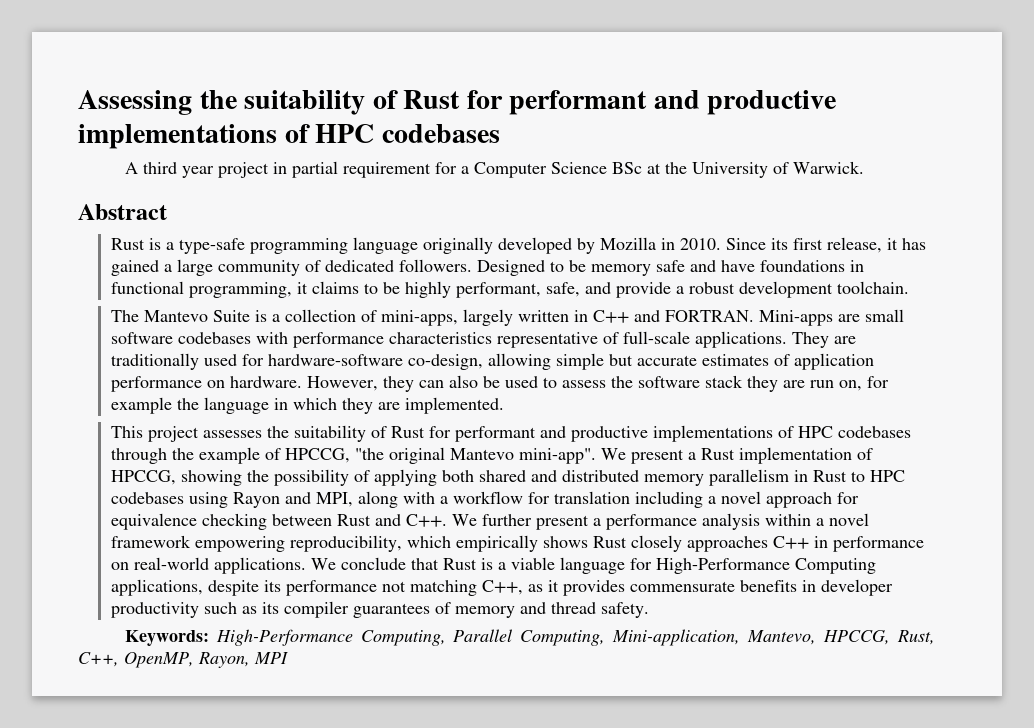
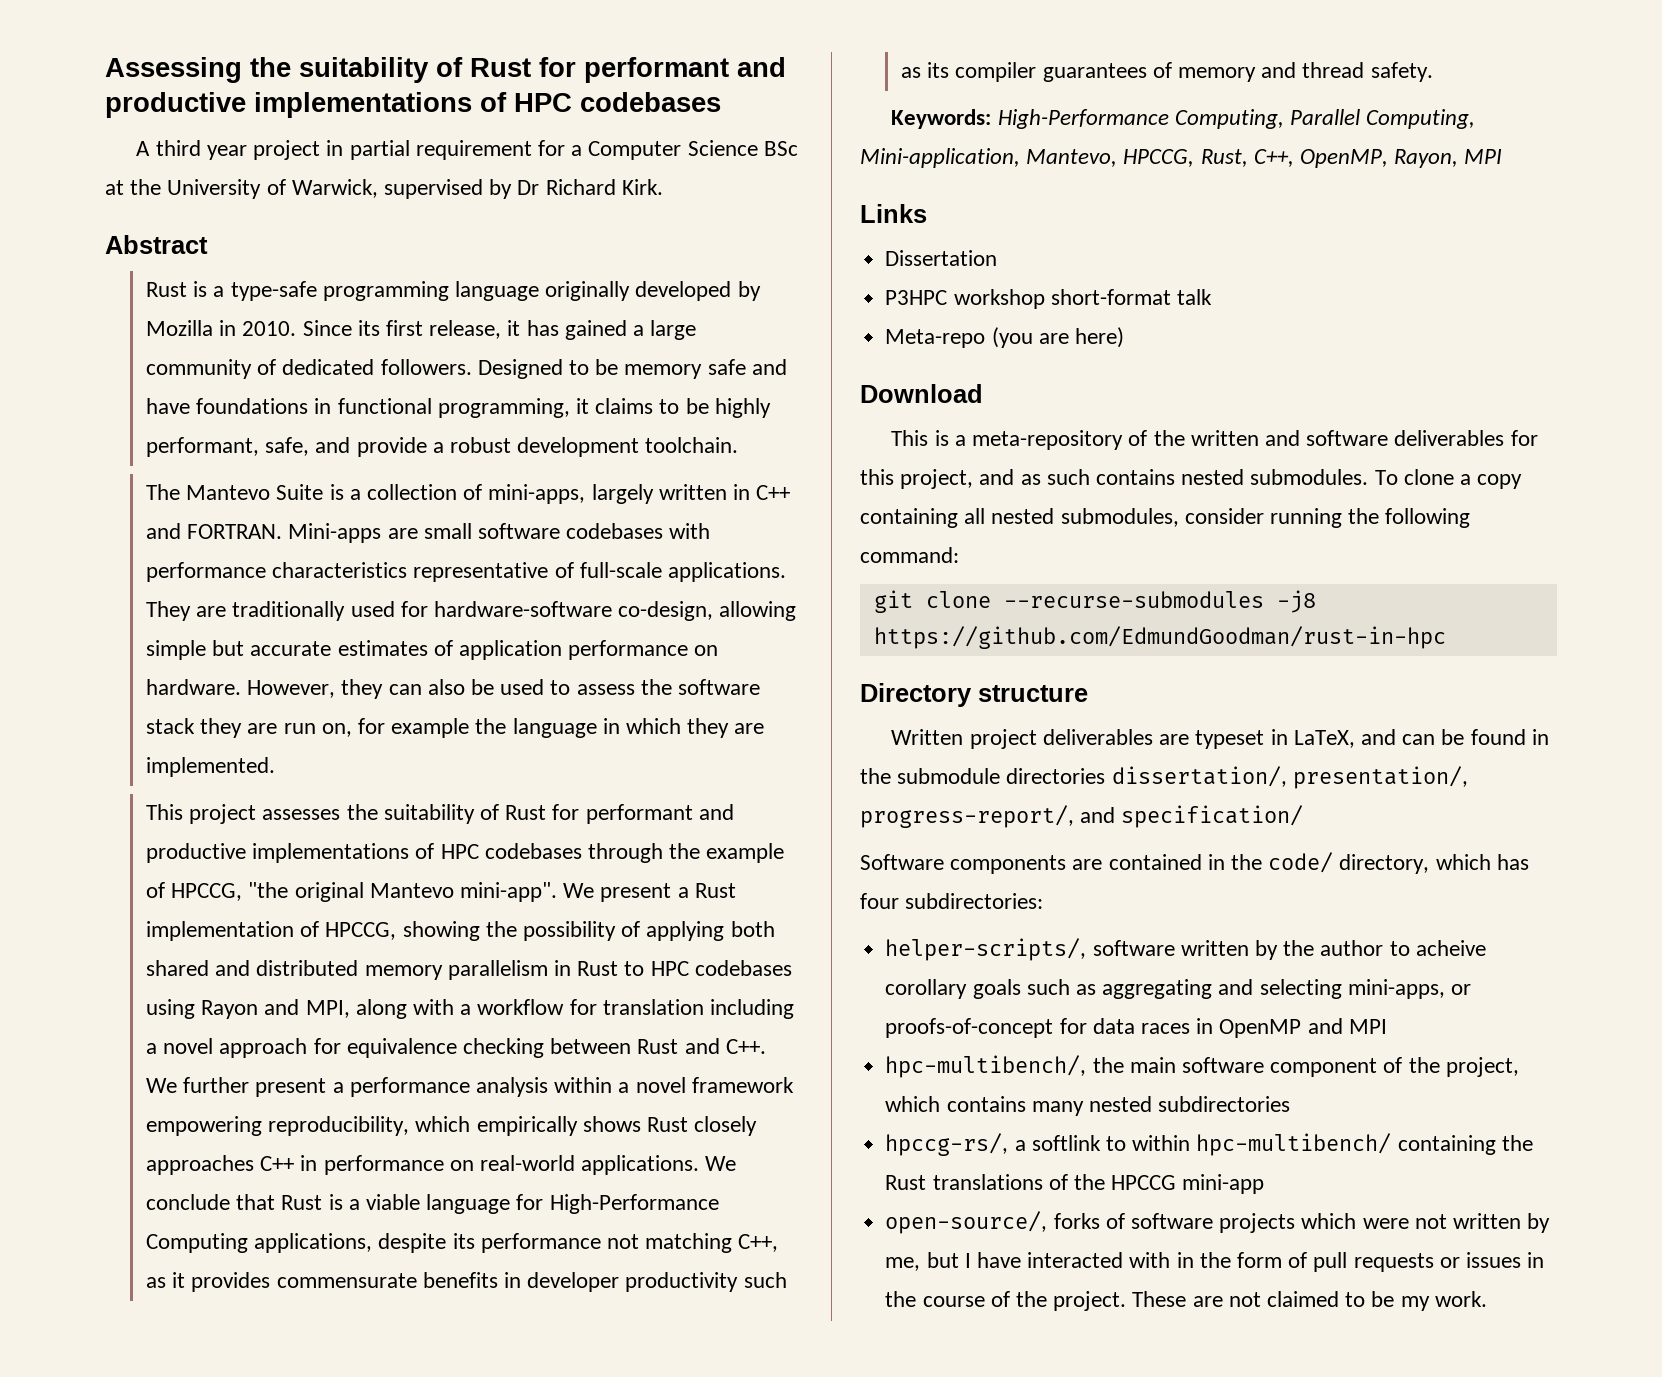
- A third year project in partial requirement for a Computer Science BSc at the University of Warwick.
+ A third year project in partial requirement for a Computer Science BSc at the University of Warwick, supervised by Dr Richard Kirk.
+ Links
+ Dissertation
+ P3HPC workshop short-format talk
+ Meta-repo (you are here)
+ Download
+ This is a meta-repository of the written and software deliverables for this project, and as such contains nested submodules. To clone a copy containing all nested submodules, consider running the following command:
+ git clone --recurse-submodules -j8 https://github.com/EdmundGoodman/rust-in-hpc
+ Directory structure
+ Written project deliverables are typeset in LaTeX, and can be found in the submodule directories dissertation/, presentation/, progress-report/, and specification/
+ Software components are contained in the code/ directory, which has four subdirectories:
+ helper-scripts/, software written by the author to acheive corollary goals such as aggregating and selecting mini-apps, or proofs-of-concept for data races in OpenMP and MPI
+ hpc-multibench/, the main software component of the project, which contains many nested subdirectories
+ hpccg-rs/, a softlink to within hpc-multibench/ containing the Rust translations of the HPCCG mini-app
+ open-source/, forks of software projects which were not written by me, but I have interacted with in the form of pull requests or issues in the course of the project. These are not claimed to be my work.

